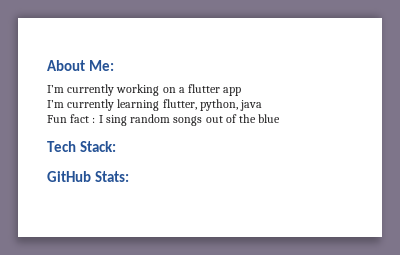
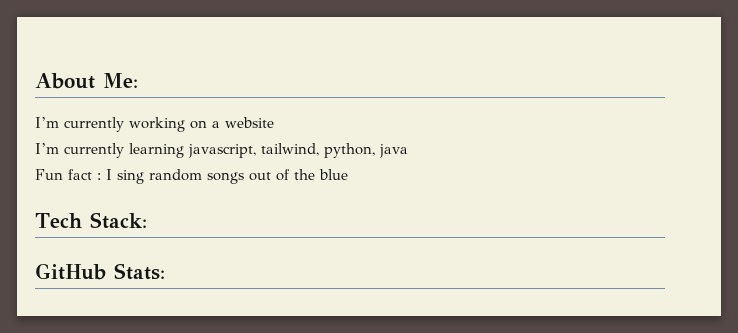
- I’m currently working on a flutter app
+ I’m currently working on a website
- I’m currently learning flutter, python, java
+ I’m currently learning javascript, tailwind, python, java

